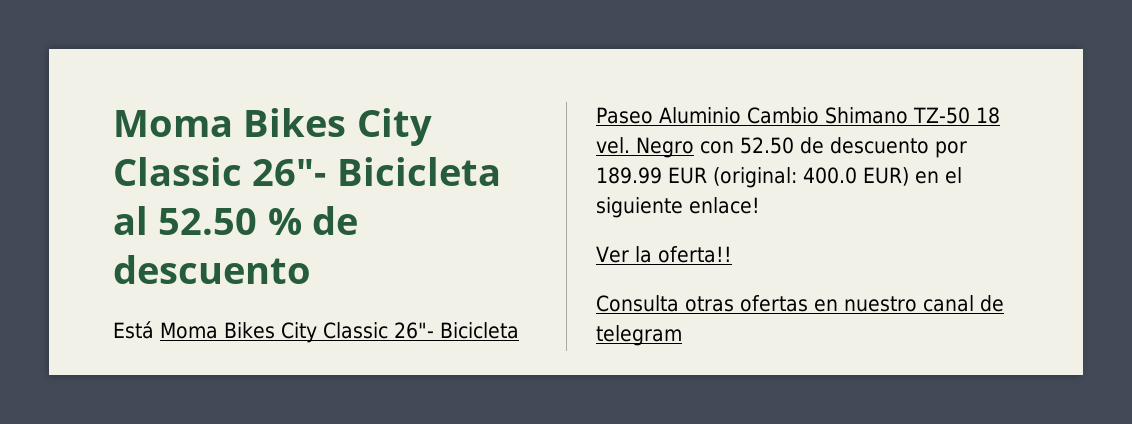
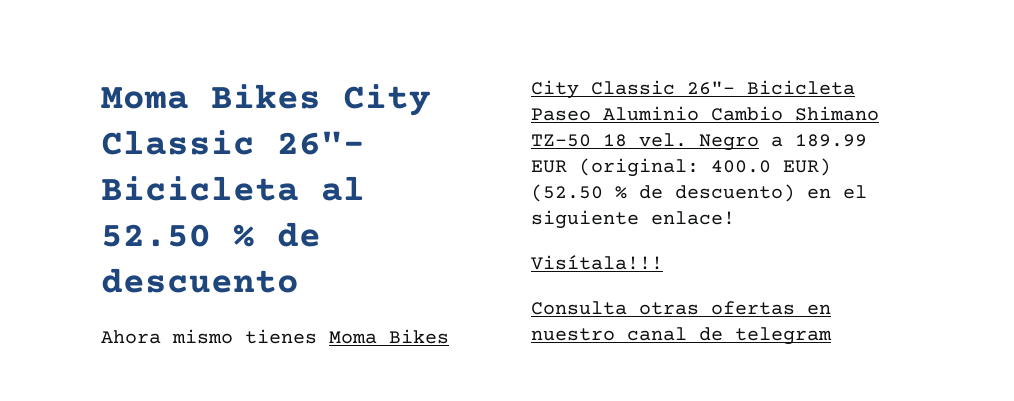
- Está Moma Bikes City Classic 26"- Bicicleta Paseo Aluminio Cambio Shimano TZ-50 18 vel.
+ Ahora mismo tienes Moma Bikes City Classic 26"- Bicicleta Paseo Aluminio Cambio Shimano TZ-50 18 vel.
- Negro con 52.50 de descuento por 189.99 EUR (original: 400.0 EUR) en el siguiente enlace!
+ Negro a 189.99 EUR (original: 400.0 EUR) (52.50 % de descuento) en el siguiente enlace!
- Ver la oferta!!
+ Visítala!!!

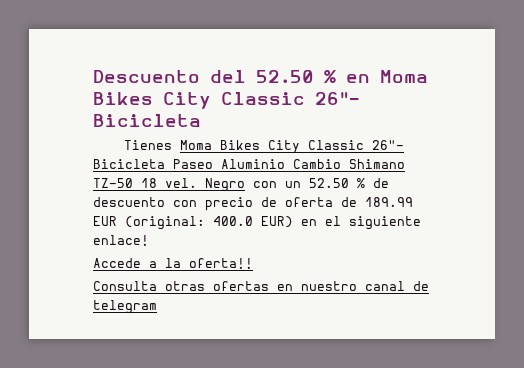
- Moma Bikes City Classic 26"- Bicicleta al 52.50 % de descuento
- Ahora mismo tienes Moma Bikes City Classic 26"- Bicicleta Paseo Aluminio Cambio Shimano TZ-50 18 vel.
+ Descuento del 52.50 % en Moma Bikes City Classic 26"- Bicicleta
+ Tienes Moma Bikes City Classic 26"- Bicicleta Paseo Aluminio Cambio Shimano TZ-50 18 vel.
- Negro a 189.99 EUR (original: 400.0 EUR) (52.50 % de descuento) en el siguiente enlace!
+ Negro con un 52.50 % de descuento con precio de oferta de 189.99 EUR (original: 400.0 EUR) en el siguiente enlace!
- Visítala!!!
+ Accede a la oferta!!

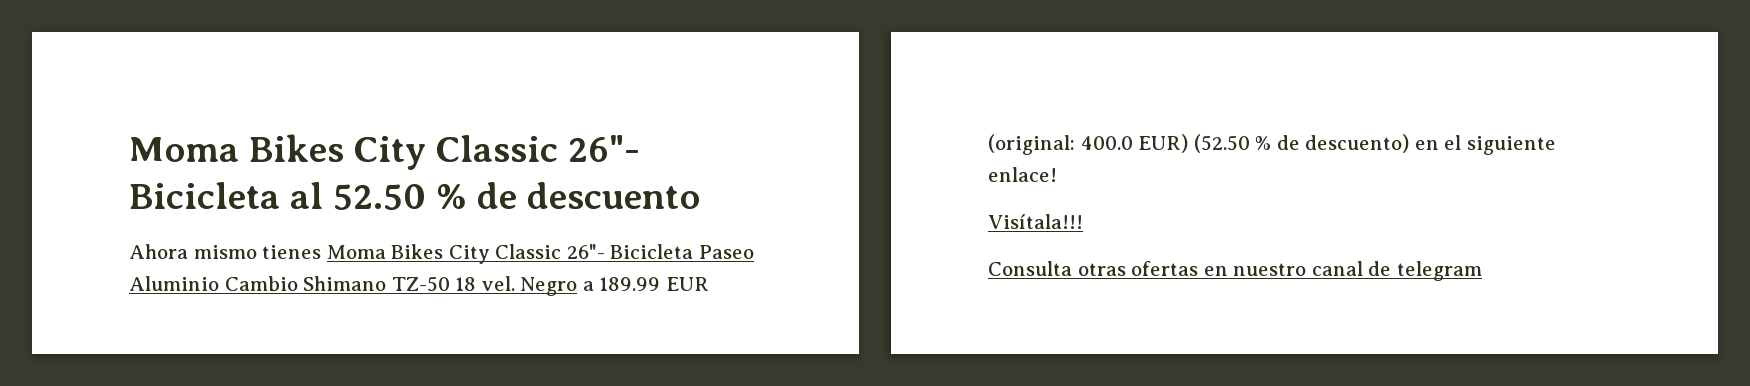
- Descuento del 52.50 % en Moma Bikes City Classic 26"- Bicicleta
- Tienes Moma Bikes City Classic 26"- Bicicleta Paseo Aluminio Cambio Shimano TZ-50 18 vel.
+ Moma Bikes City Classic 26"- Bicicleta al 52.50 % de descuento
+ Ahora mismo tienes Moma Bikes City Classic 26"- Bicicleta Paseo Aluminio Cambio Shimano TZ-50 18 vel.
- Negro con un 52.50 % de descuento con precio de oferta de 189.99 EUR (original: 400.0 EUR) en el siguiente enlace!
+ Negro a 189.99 EUR (original: 400.0 EUR) (52.50 % de descuento) en el siguiente enlace!
- Accede a la oferta!!
+ Visítala!!!

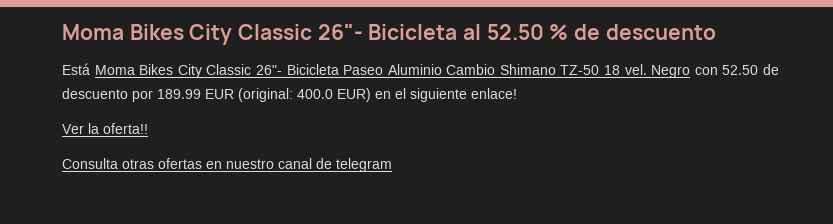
- Ahora mismo tienes Moma Bikes City Classic 26"- Bicicleta Paseo Aluminio Cambio Shimano TZ-50 18 vel.
+ Está Moma Bikes City Classic 26"- Bicicleta Paseo Aluminio Cambio Shimano TZ-50 18 vel.
- Negro a 189.99 EUR (original: 400.0 EUR) (52.50 % de descuento) en el siguiente enlace!
+ Negro con 52.50 de descuento por 189.99 EUR (original: 400.0 EUR) en el siguiente enlace!
- Visítala!!!
+ Ver la oferta!!

